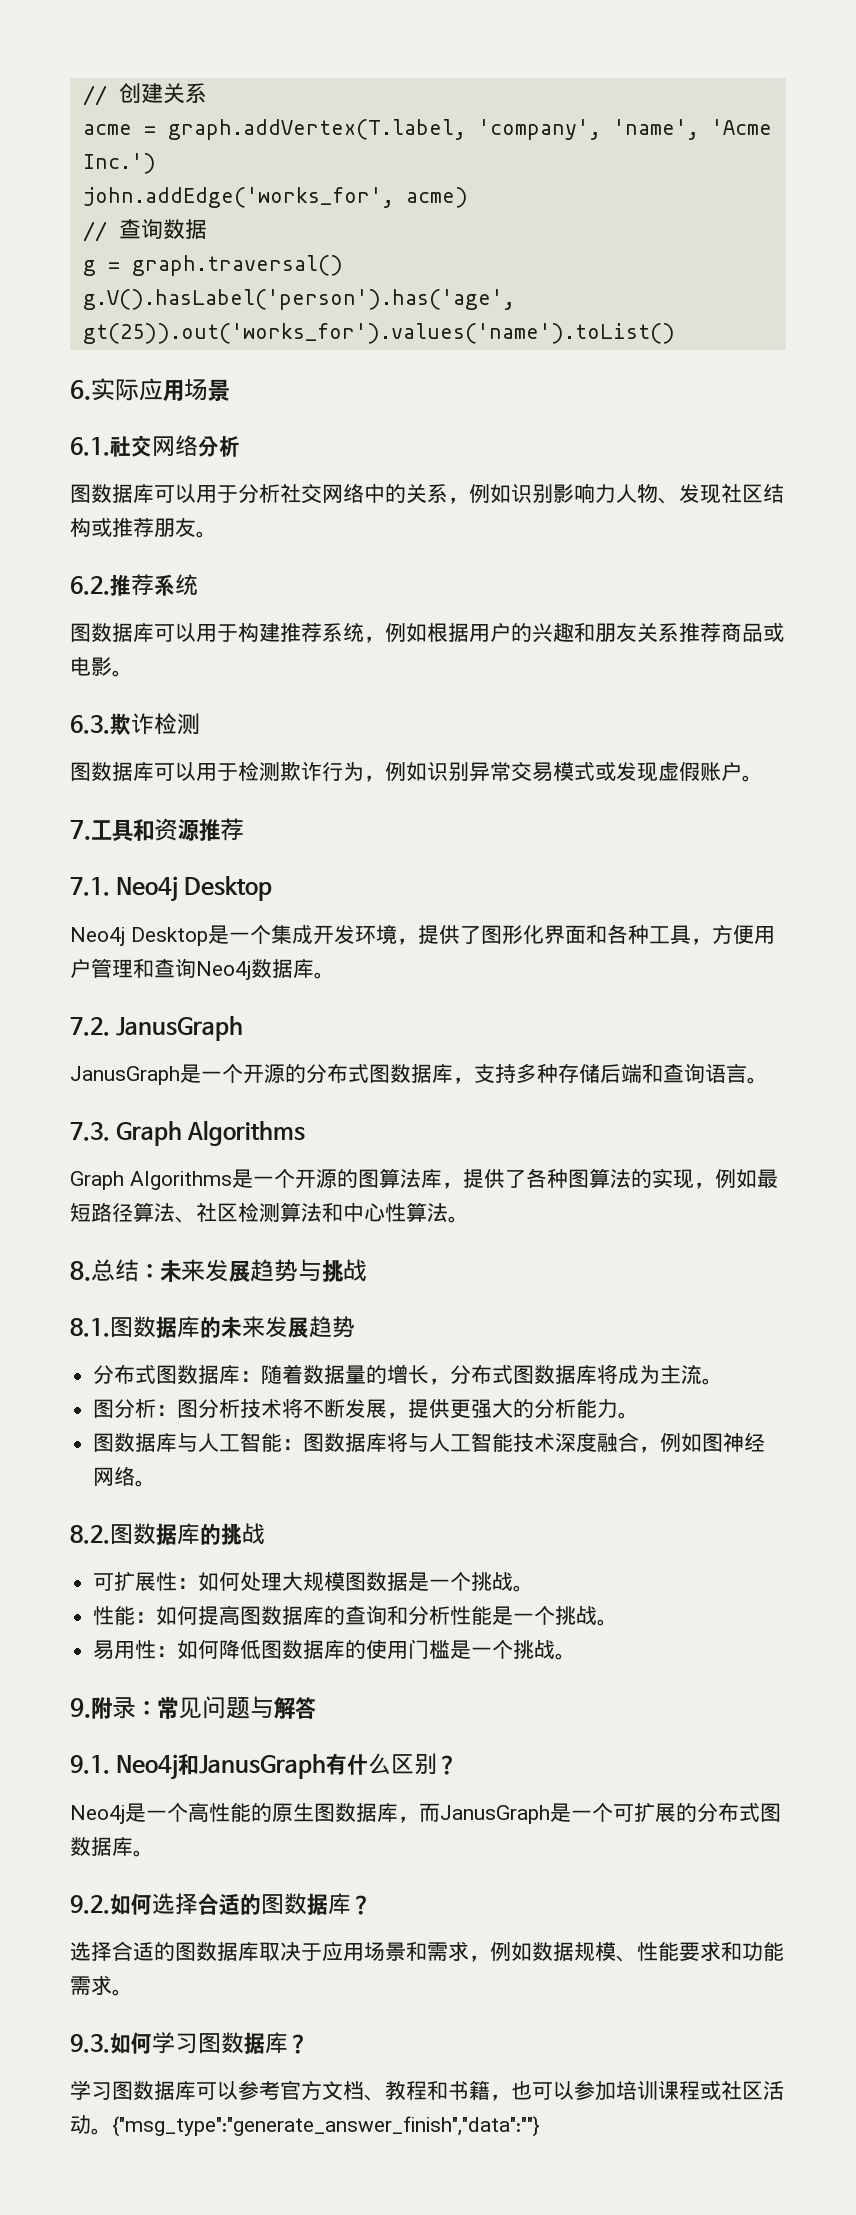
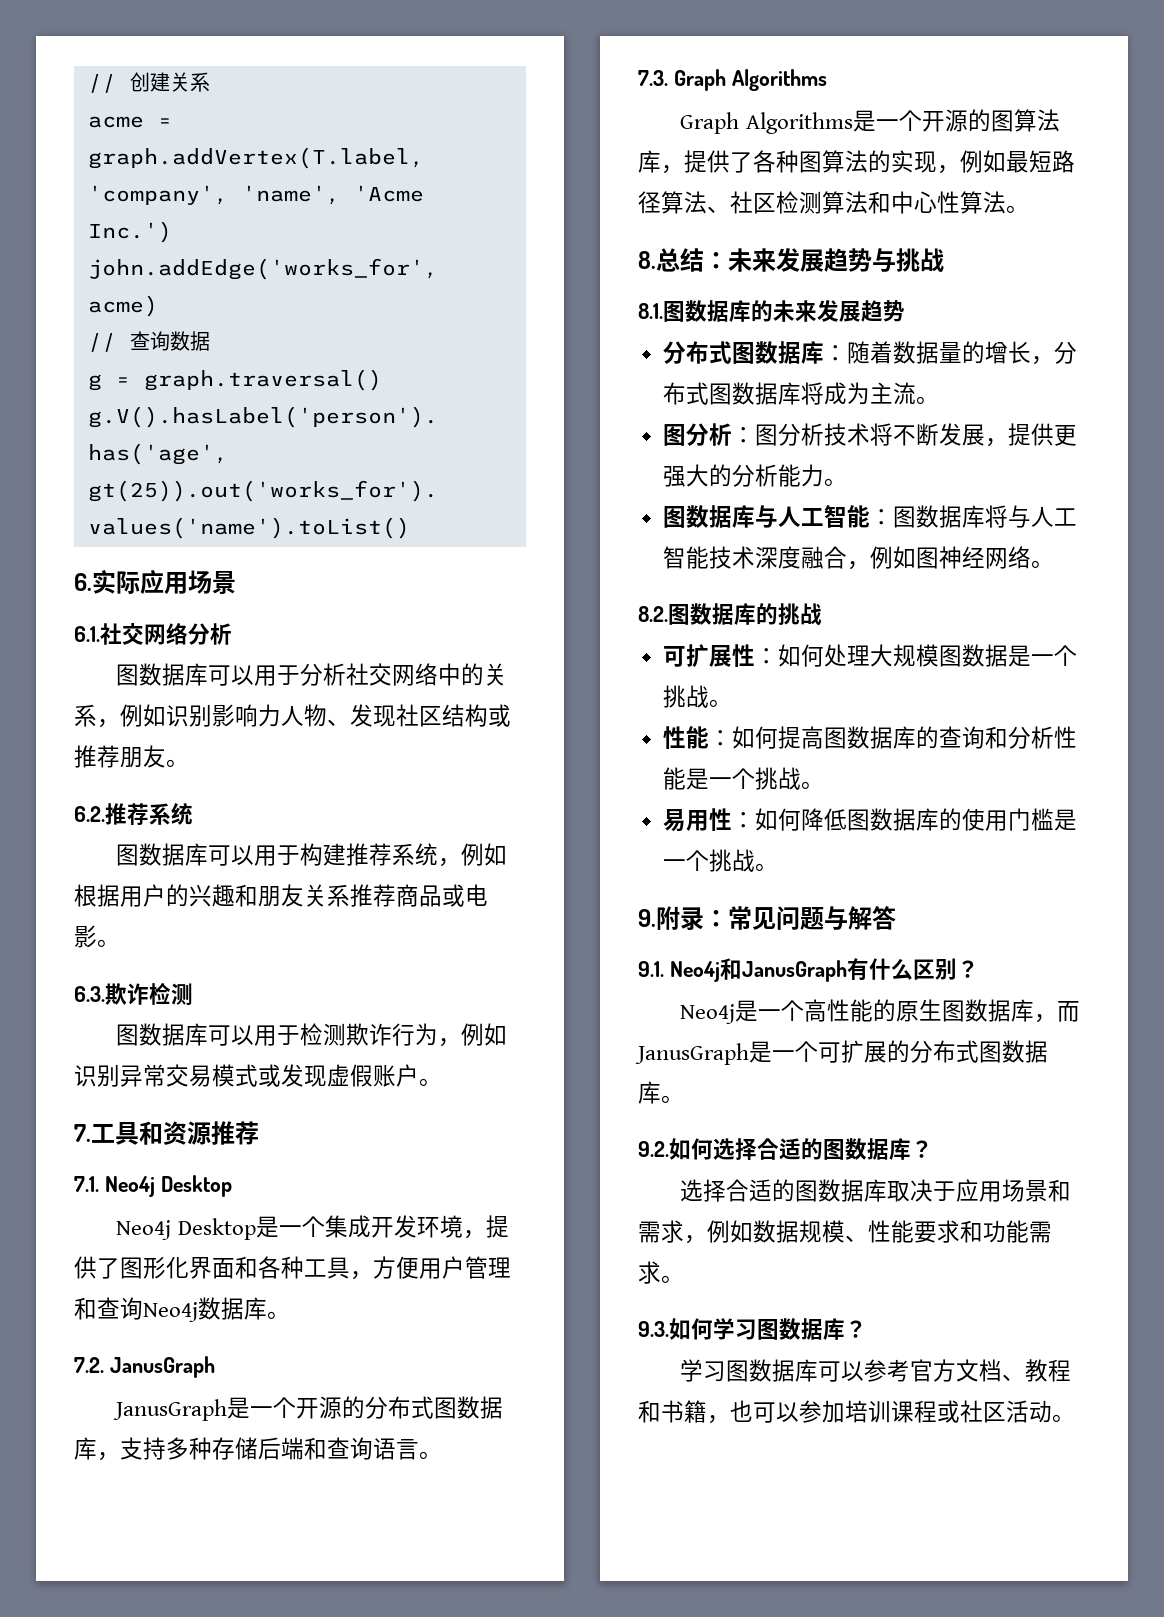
- {"msg_type":"generate_answer_finish","data":""}

